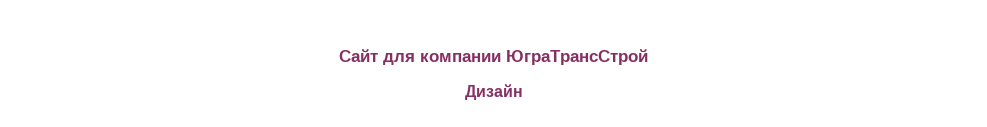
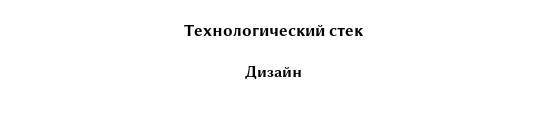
- Сайт для компании ЮграТрансСтрой
+ Технологический стек

